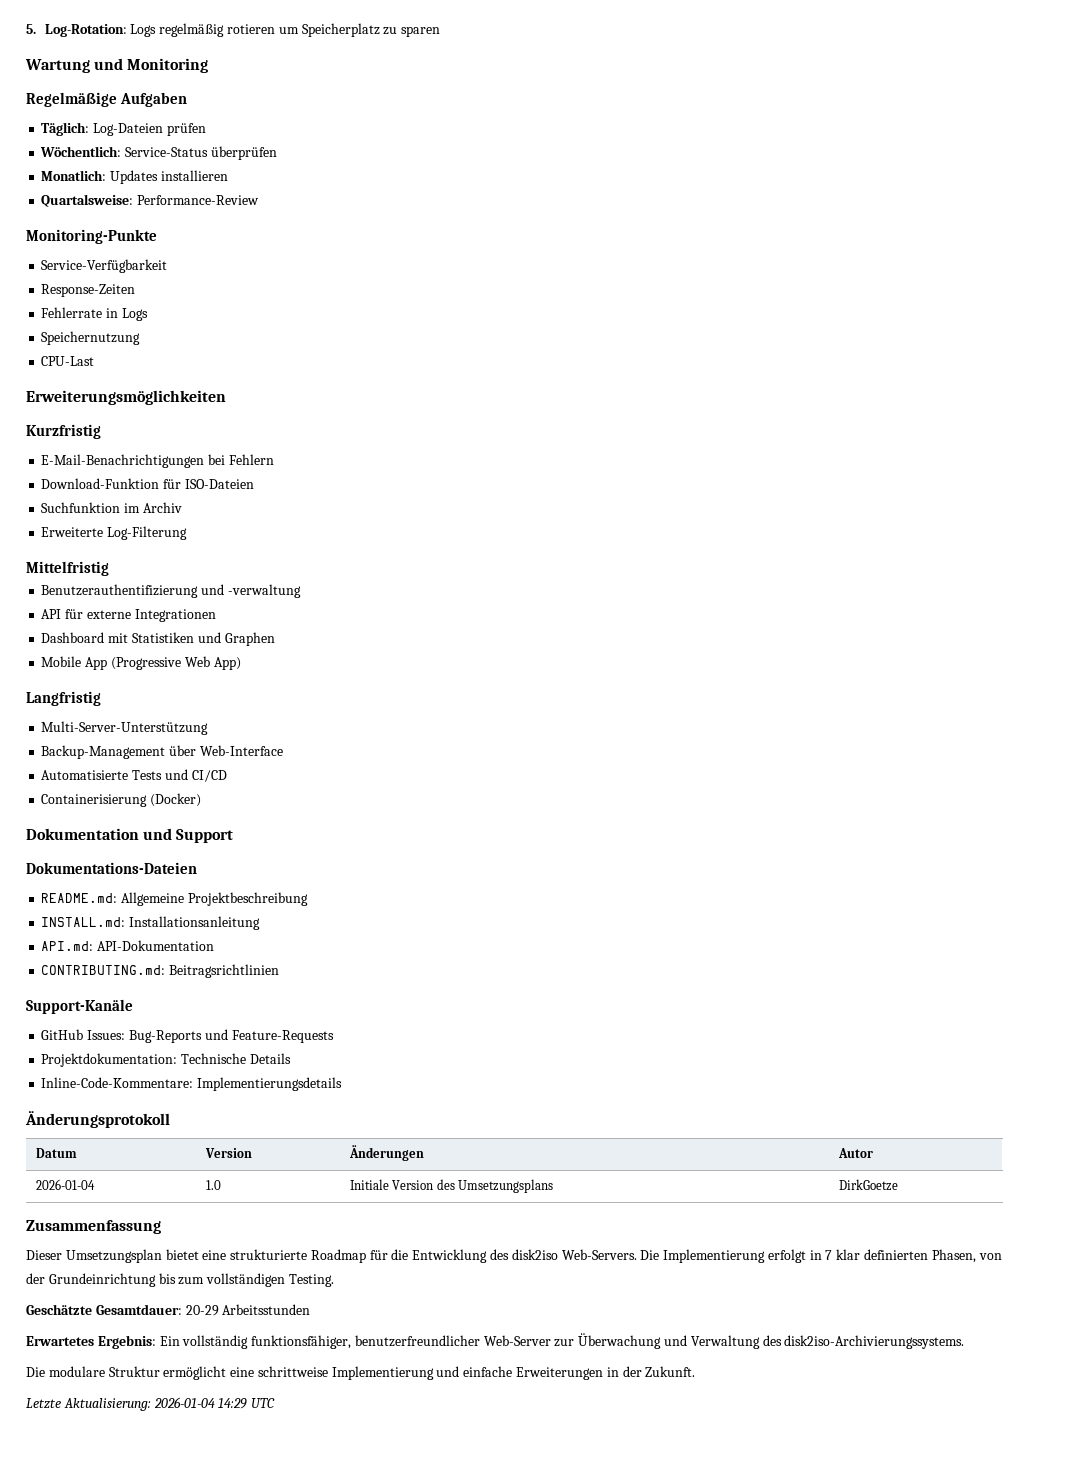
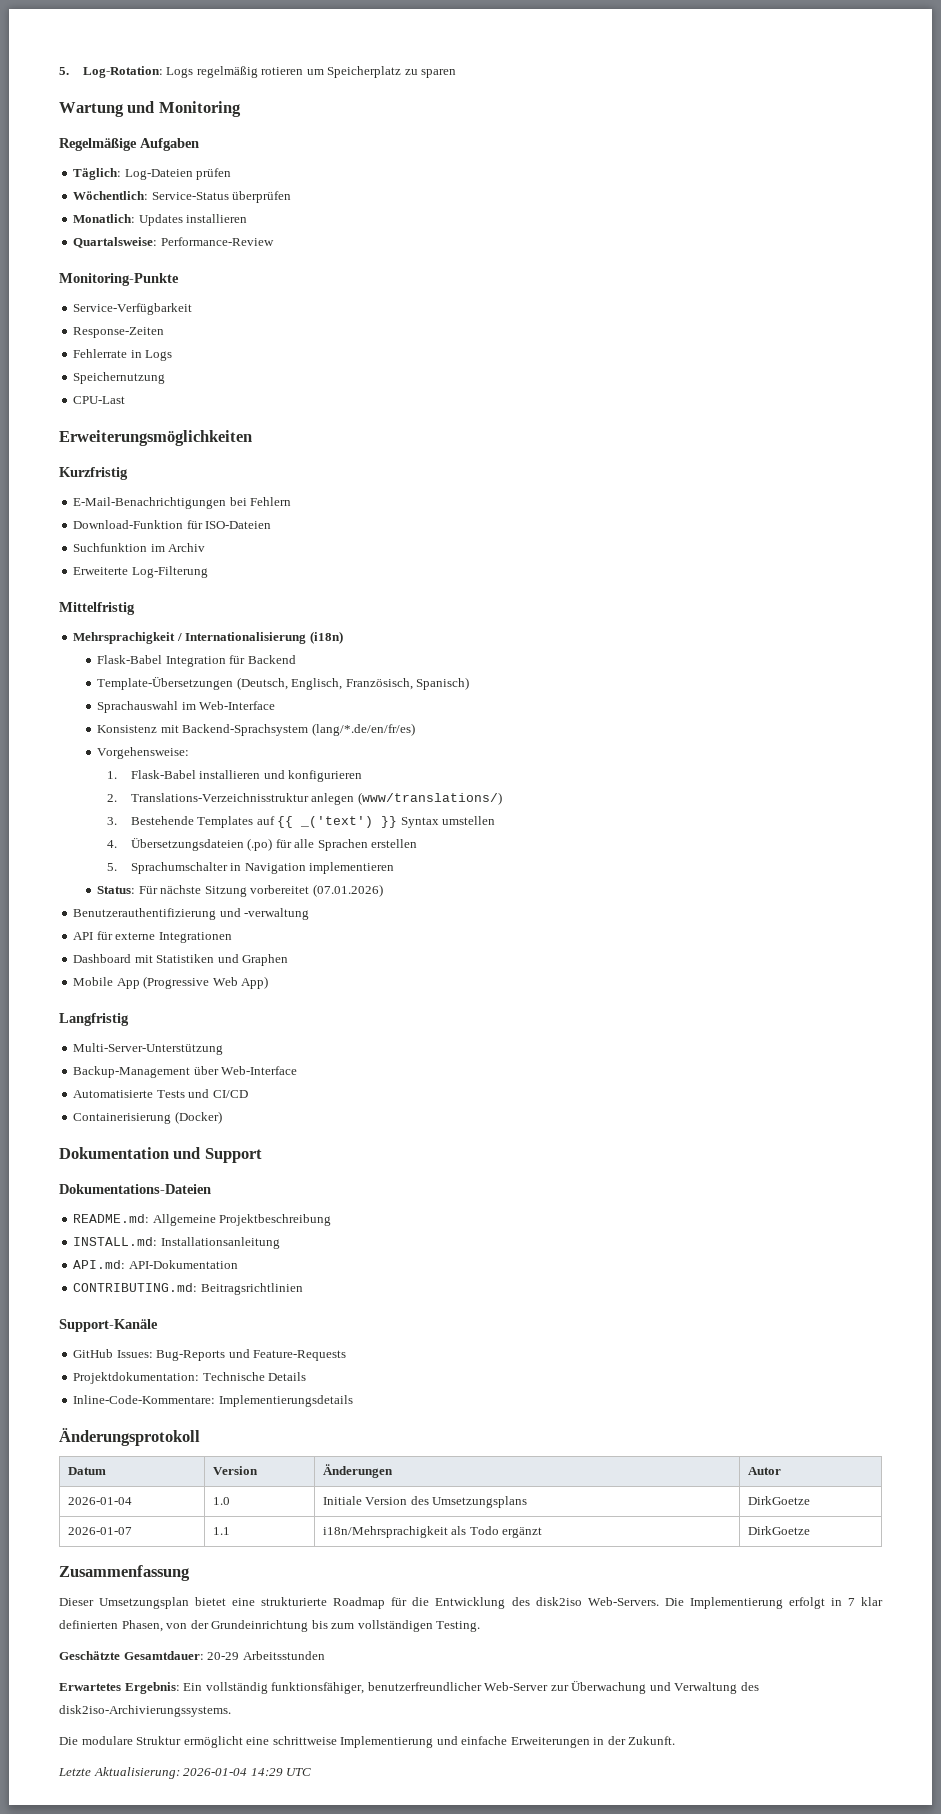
+ Mehrsprachigkeit / Internationalisierung (i18n)
+ Flask-Babel Integration für Backend
+ Template-Übersetzungen (Deutsch, Englisch, Französisch, Spanisch)
+ Sprachauswahl im Web-Interface
+ Konsistenz mit Backend-Sprachsystem (lang/*.de/en/fr/es)
+ Vorgehensweise:
+ 1. Flask-Babel installieren und konfigurieren
+ 2. Translations-Verzeichnisstruktur anlegen (www/translations/)
+ 3. Bestehende Templates auf {{ _('text') }} Syntax umstellen
+ 4. Übersetzungsdateien (.po) für alle Sprachen erstellen
+ 5. Sprachumschalter in Navigation implementieren
+ Status: Für nächste Sitzung vorbereitet (07.01.2026)
+ 2026-01-07 | 1.1 | i18n/Mehrsprachigkeit als Todo ergänzt | DirkGoetze

